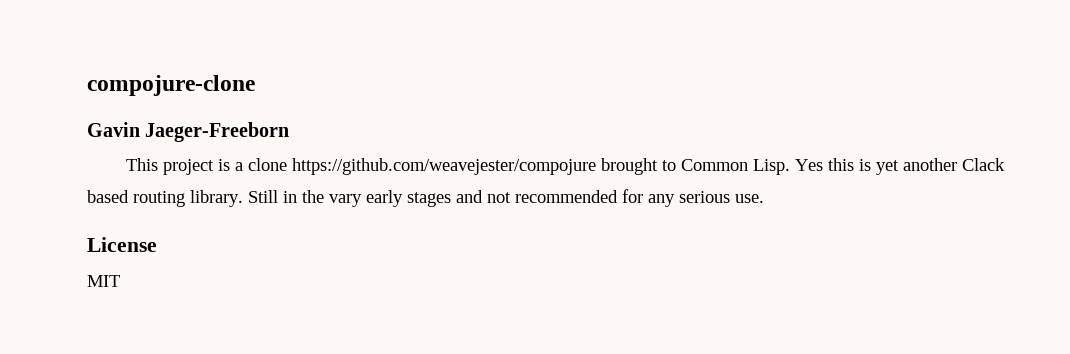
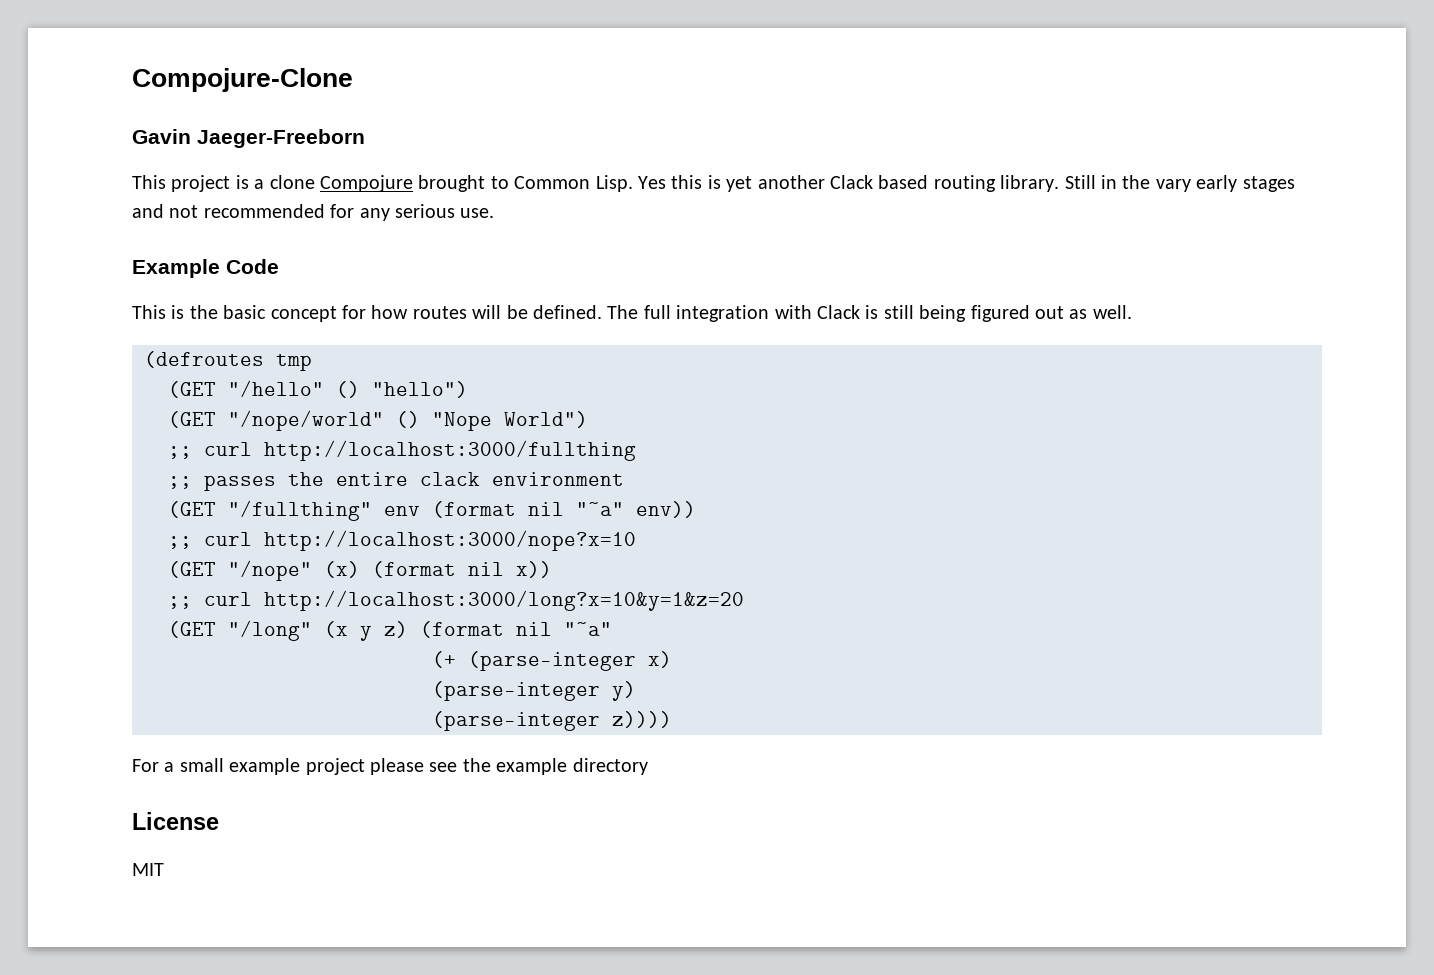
- compojure-clone
+ Compojure-Clone
- This project is a clone https://github.com/weavejester/compojure brought to Common Lisp.
+ This project is a clone Compojure brought to Common Lisp.
+ Example Code
+ This is the basic concept for how routes will be defined. The full integration with Clack is still being figured out as well.
+ (defroutes tmp
+ (GET "/hello" () "hello")
+ (GET "/nope/world" () "Nope World")
+ ;; curl http://localhost:3000/fullthing
+ ;; passes the entire clack environment
+ (GET "/fullthing" env (format nil "~a" env))
+ ;; curl http://localhost:3000/nope?x=10
+ (GET "/nope" (x) (format nil x))
+ ;; curl http://localhost:3000/long?x=10&y=1&z=20
+ (GET "/long" (x y z) (format nil "~a"
+ (+ (parse-integer x)
+ (parse-integer y)
+ (parse-integer z))))
+ For a small example project please see the example directory

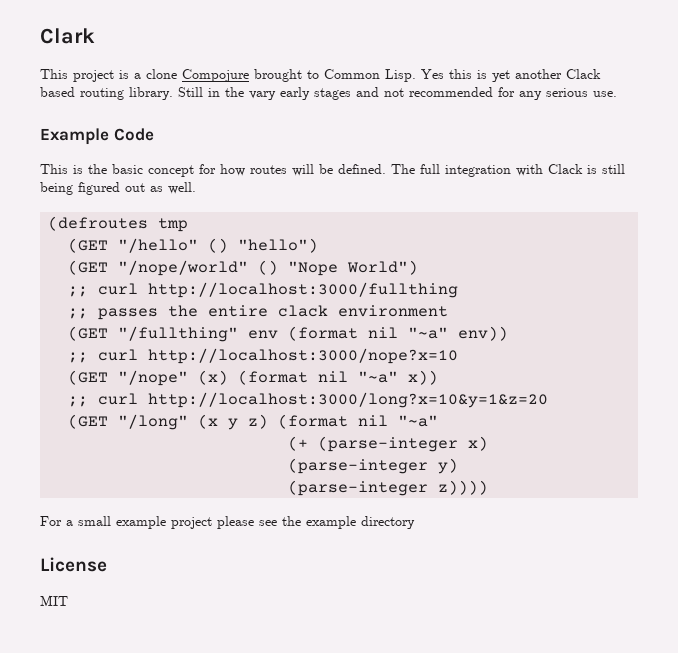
- Compojure-Clone
- Gavin Jaeger-Freeborn
+ Clark
- (GET "/nope" (x) (format nil x))
+ (GET "/nope" (x) (format nil "~a" x))

